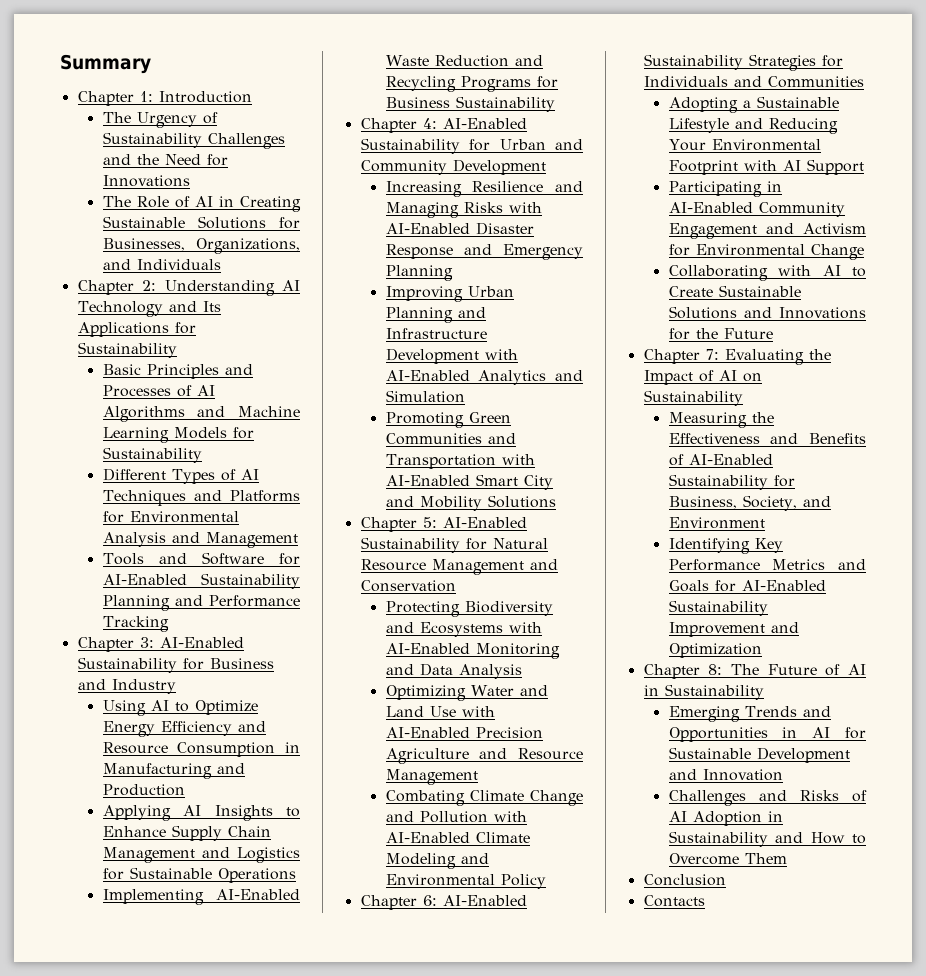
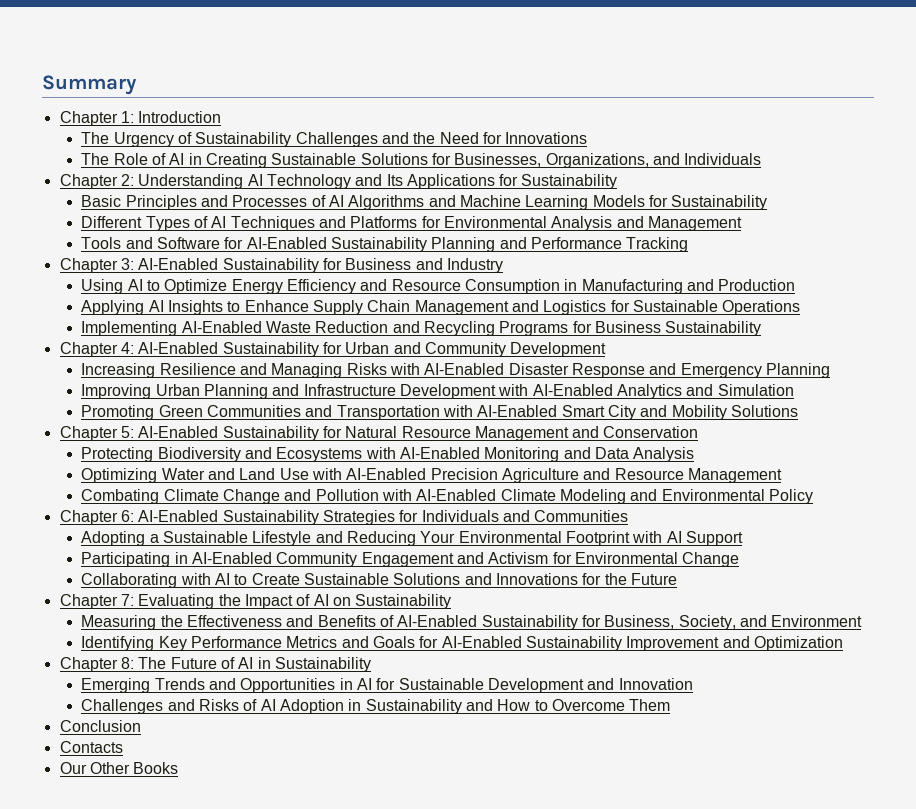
+ Our Other Books

